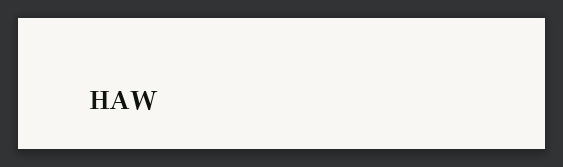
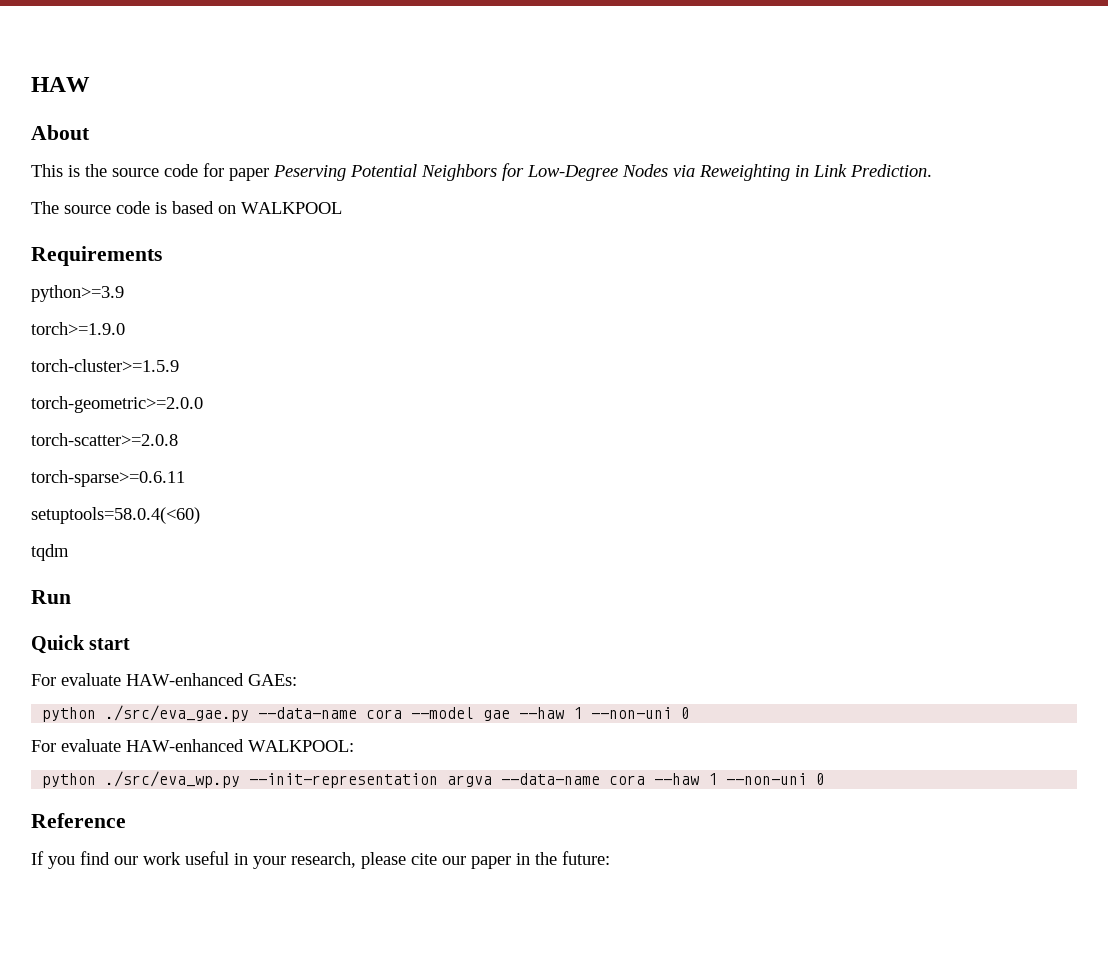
+ About
+ This is the source code for paper Peserving Potential Neighbors for Low-Degree Nodes via Reweighting in Link Prediction.
+ The source code is based on WALKPOOL
+ Requirements
+ python>=3.9
+ torch>=1.9.0
+ torch-cluster>=1.5.9
+ torch-geometric>=2.0.0
+ torch-scatter>=2.0.8
+ torch-sparse>=0.6.11
+ setuptools=58.0.4(<60)
+ tqdm
+ Run
+ Quick start
+ For evaluate HAW-enhanced GAEs:
+ python ./src/eva_gae.py --data-name cora --model gae --haw 1 --non-uni 0
+ For evaluate HAW-enhanced WALKPOOL:
+ python ./src/eva_wp.py --init-representation argva --data-name cora --haw 1 --non-uni 0
+ Reference
+ If you find our work useful in your research, please cite our paper in the future:

